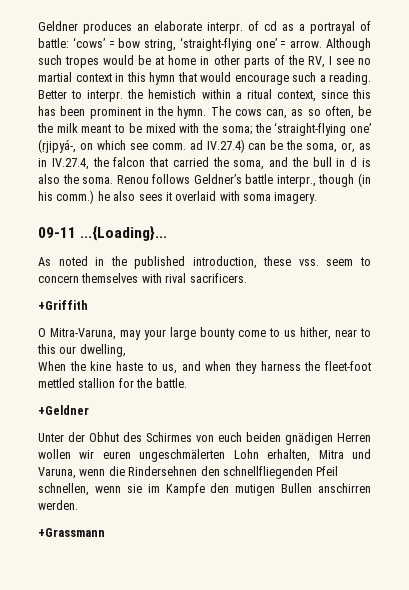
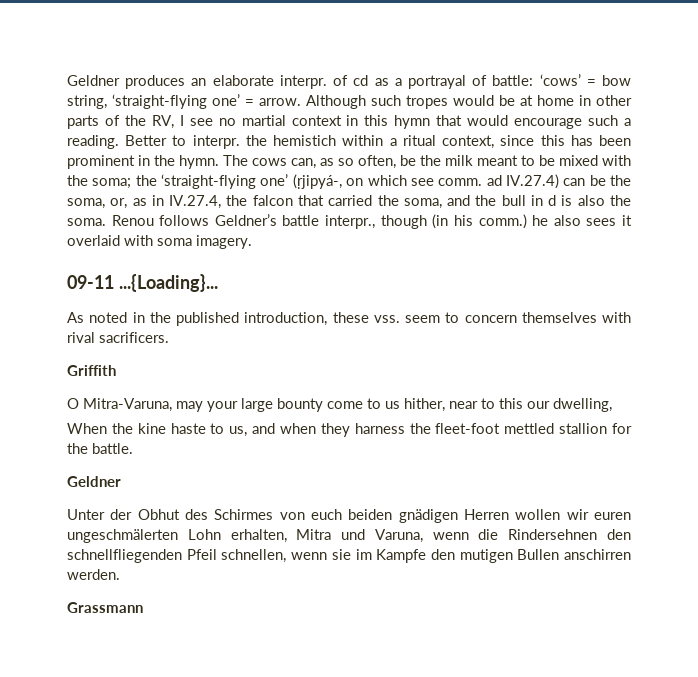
- +Griffith
+ Griffith
  When the kine haste to us, and when they harness the fleet-foot mettled stallion for the battle.
- +Geldner
+ Geldner
- +Grassmann
+ Grassmann

